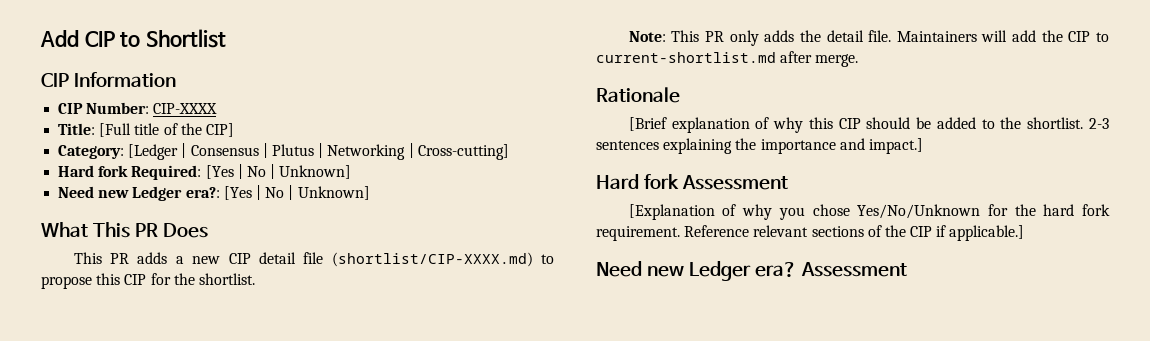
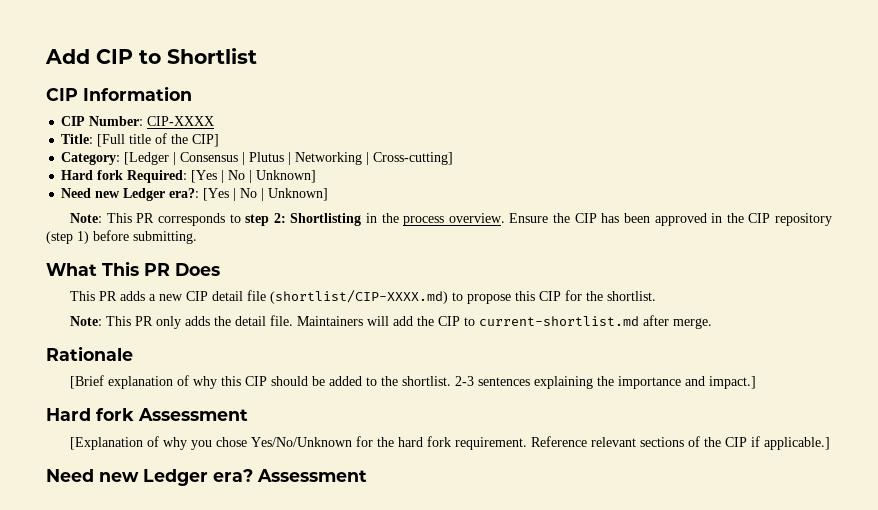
+ Note: This PR corresponds to step 2: Shortlisting in the process overview. Ensure the CIP has been approved in the CIP repository (step 1) before submitting.

